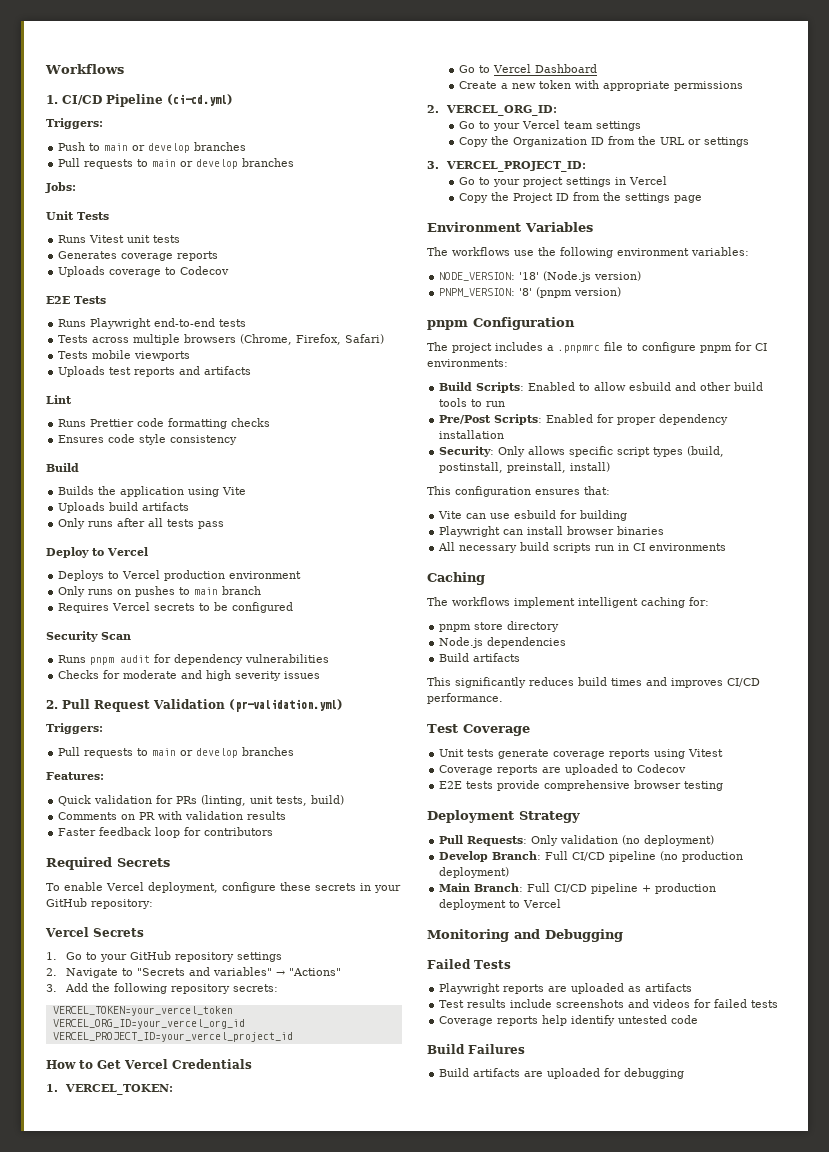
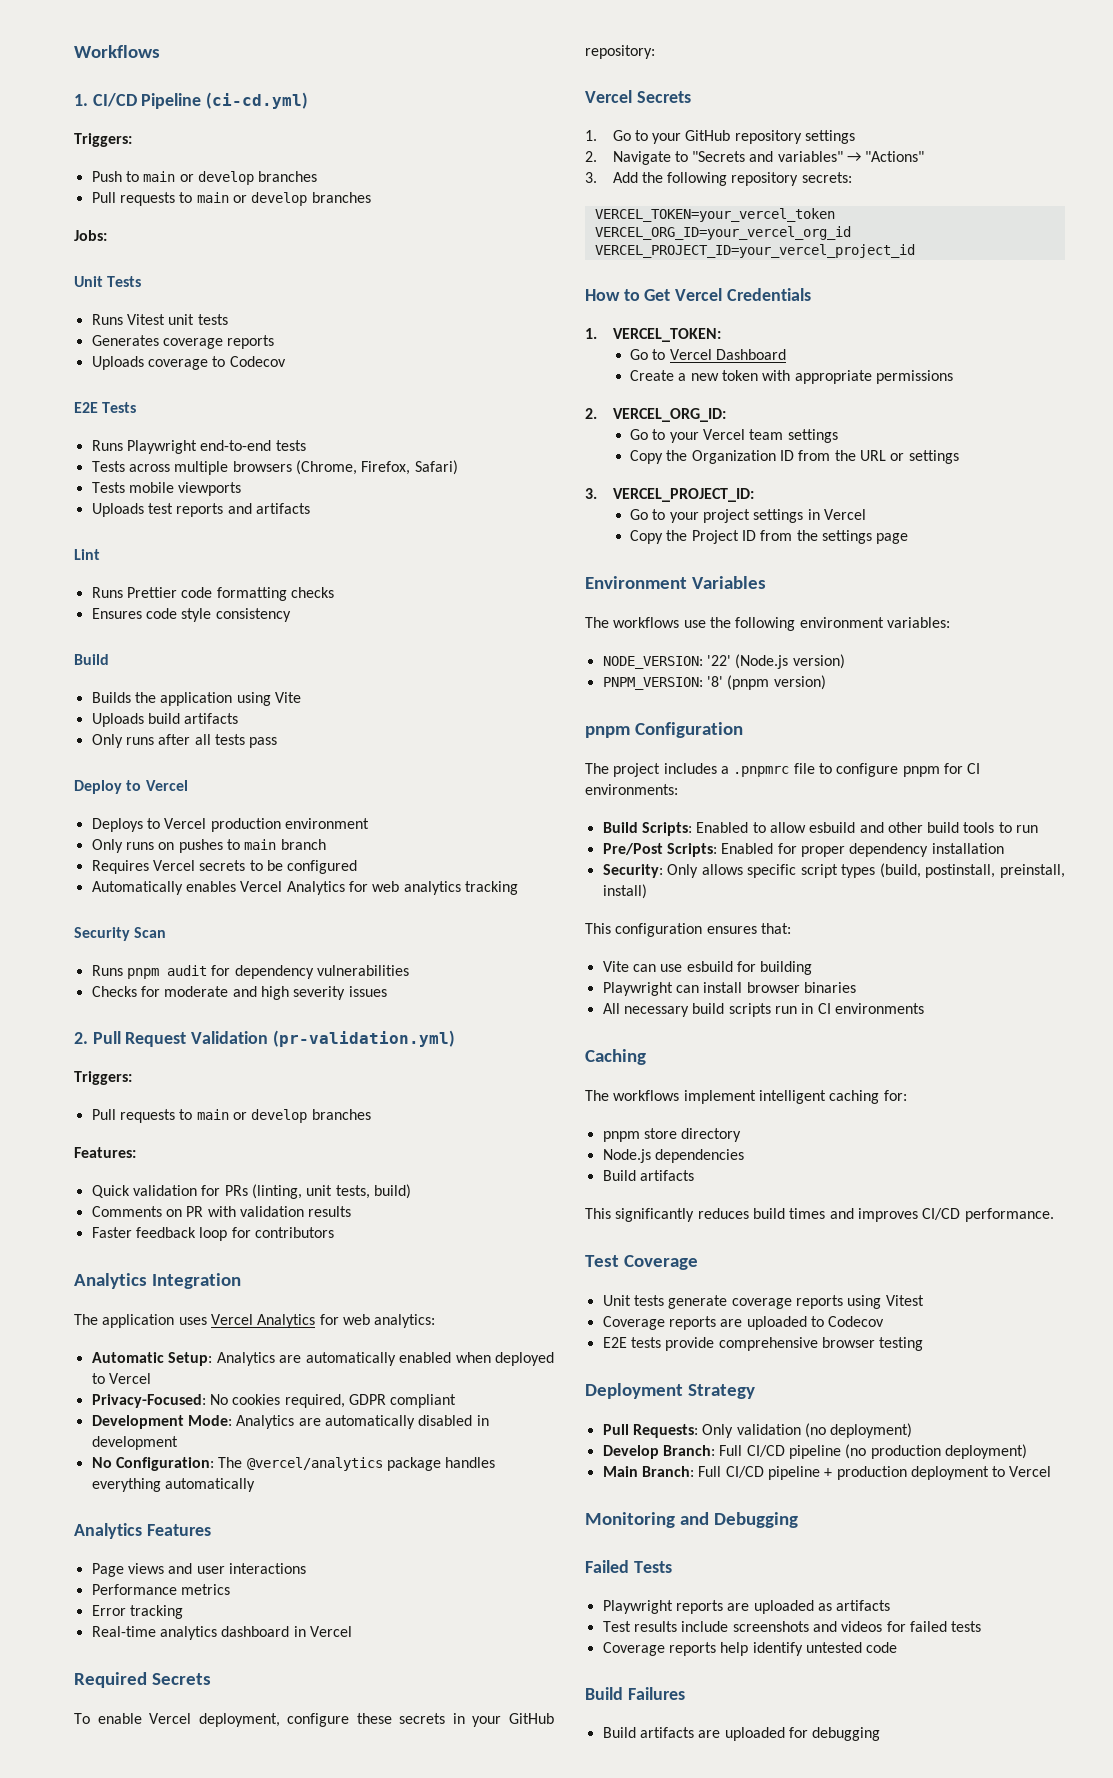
+ Automatically enables Vercel Analytics for web analytics tracking
+ Analytics Integration
+ The application uses Vercel Analytics for web analytics:
+ Automatic Setup: Analytics are automatically enabled when deployed to Vercel
+ Privacy-Focused: No cookies required, GDPR compliant
+ Development Mode: Analytics are automatically disabled in development
+ No Configuration: The @vercel/analytics package handles everything automatically
+ Analytics Features
+ Page views and user interactions
+ Performance metrics
+ Error tracking
+ Real-time analytics dashboard in Vercel
- NODE_VERSION: '18' (Node.js version)
+ NODE_VERSION: '22' (Node.js version)

